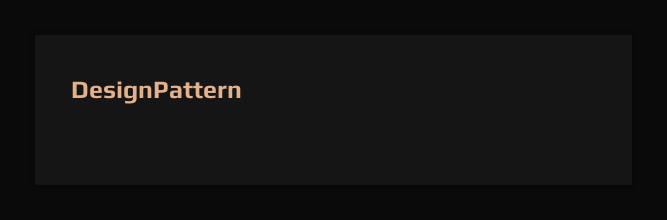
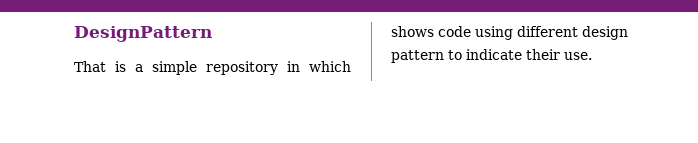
+ That is a simple repository in which shows code using different design pattern to indicate their use.

